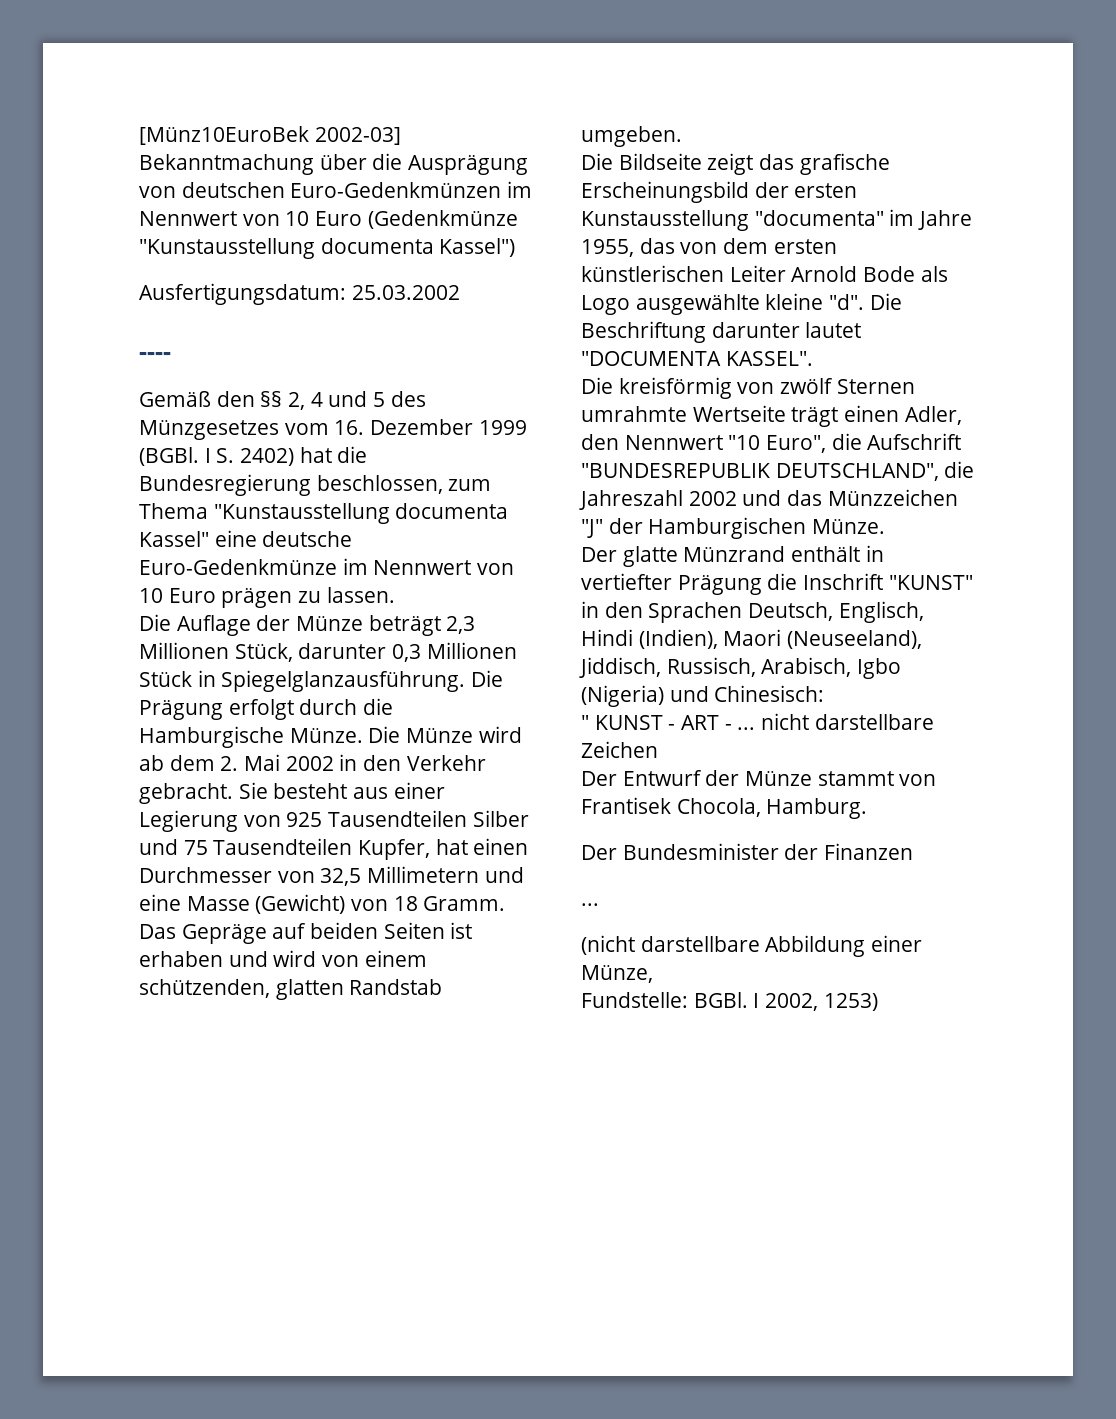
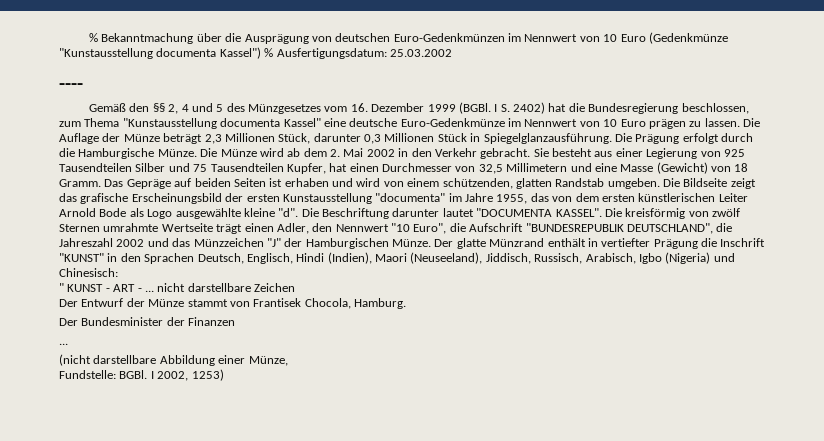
- [Münz10EuroBek 2002-03] Bekanntmachung über die Ausprägung von deutschen Euro-Gedenkmünzen im Nennwert von 10 Euro (Gedenkmünze "Kunstausstellung documenta Kassel")
- Ausfertigungsdatum: 25.03.2002
+ % Bekanntmachung über die Ausprägung von deutschen Euro-Gedenkmünzen im Nennwert von 10 Euro (Gedenkmünze "Kunstausstellung documenta Kassel") % Ausfertigungsdatum: 25.03.2002
- I S. 2402) hat die Bundesregierung beschlossen, zum Thema "Kunstausstellung documenta Kassel" eine deutsche Euro-Gedenkmünze im Nennwert von 10 Euro prägen zu lassen.
- Die Auflage der Münze beträgt 2,3 Millionen Stück, darunter 0,3 Millionen Stück in Spiegelglanzausführung.
+ I S. 2402) hat die Bundesregierung beschlossen, zum Thema "Kunstausstellung documenta Kassel" eine deutsche Euro-Gedenkmünze im Nennwert von 10 Euro prägen zu lassen. Die Auflage der Münze beträgt 2,3 Millionen Stück, darunter 0,3 Millionen Stück in Spiegelglanzausführung.
- Das Gepräge auf beiden Seiten ist erhaben und wird von einem schützenden, glatten Randstab umgeben.
- Die Bildseite zeigt das grafische Erscheinungsbild der ersten Kunstausstellung "documenta" im Jahre 1955, das von dem ersten künstlerischen Leiter Arnold Bode als Logo ausgewählte kleine "d".
+ Das Gepräge auf beiden Seiten ist erhaben und wird von einem schützenden, glatten Randstab umgeben. Die Bildseite zeigt das grafische Erscheinungsbild der ersten Kunstausstellung "documenta" im Jahre 1955, das von dem ersten künstlerischen Leiter Arnold Bode als Logo ausgewählte kleine "d".
- Die Beschriftung darunter lautet "DOCUMENTA KASSEL".
- Die kreisförmig von zwölf Sternen umrahmte Wertseite trägt einen Adler, den Nennwert "10 Euro", die Aufschrift "BUNDESREPUBLIK DEUTSCHLAND", die Jahreszahl 2002 und das Münzzeichen "J" der Hamburgischen Münze.
- Der glatte Münzrand enthält in vertiefter Prägung die Inschrift "KUNST" in den Sprachen Deutsch, Englisch, Hindi (Indien), Maori (Neuseeland), Jiddisch, Russisch, Arabisch, Igbo (Nigeria) und Chinesisch:
+ Die Beschriftung darunter lautet "DOCUMENTA KASSEL". Die kreisförmig von zwölf Sternen umrahmte Wertseite trägt einen Adler, den Nennwert "10 Euro", die Aufschrift "BUNDESREPUBLIK DEUTSCHLAND", die Jahreszahl 2002 und das Münzzeichen "J" der Hamburgischen Münze. Der glatte Münzrand enthält in vertiefter Prägung die Inschrift "KUNST" in den Sprachen Deutsch, Englisch, Hindi (Indien), Maori (Neuseeland), Jiddisch, Russisch, Arabisch, Igbo (Nigeria) und Chinesisch:

